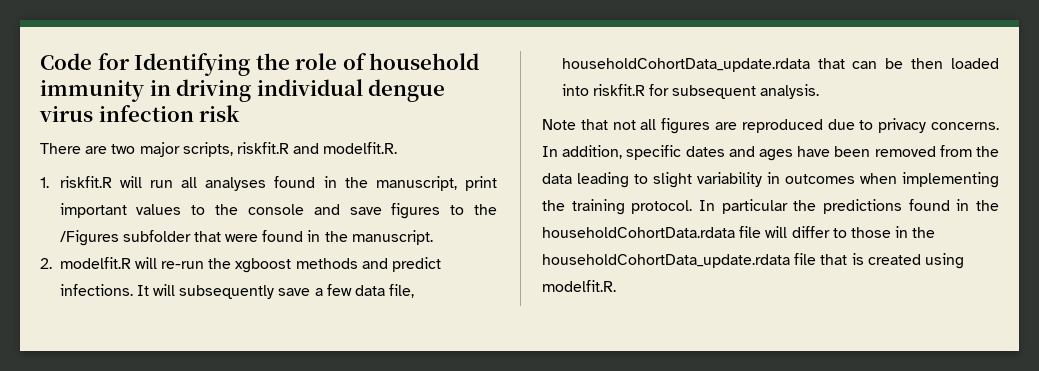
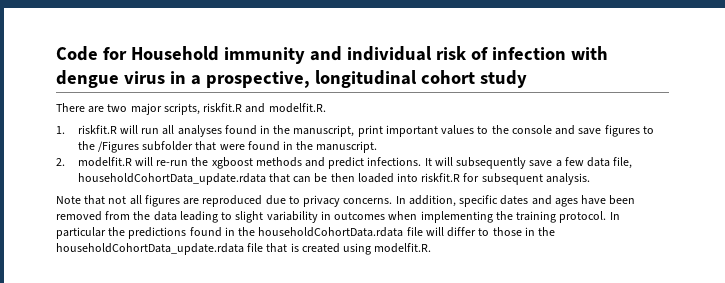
- Code for Identifying the role of household immunity in driving individual dengue virus infection risk
+ Code for Household immunity and individual risk of infection with dengue virus in a prospective, longitudinal cohort study

